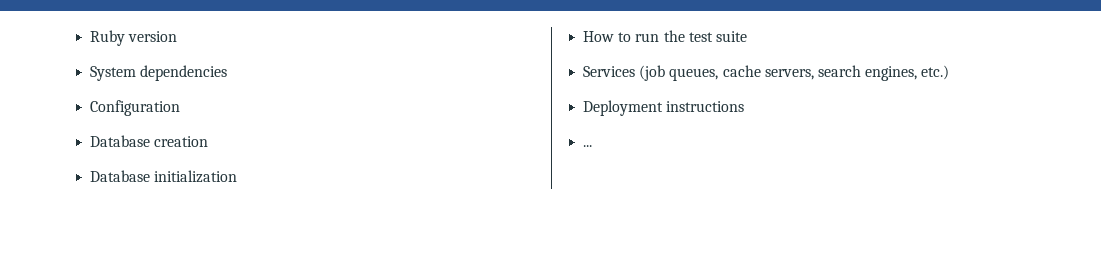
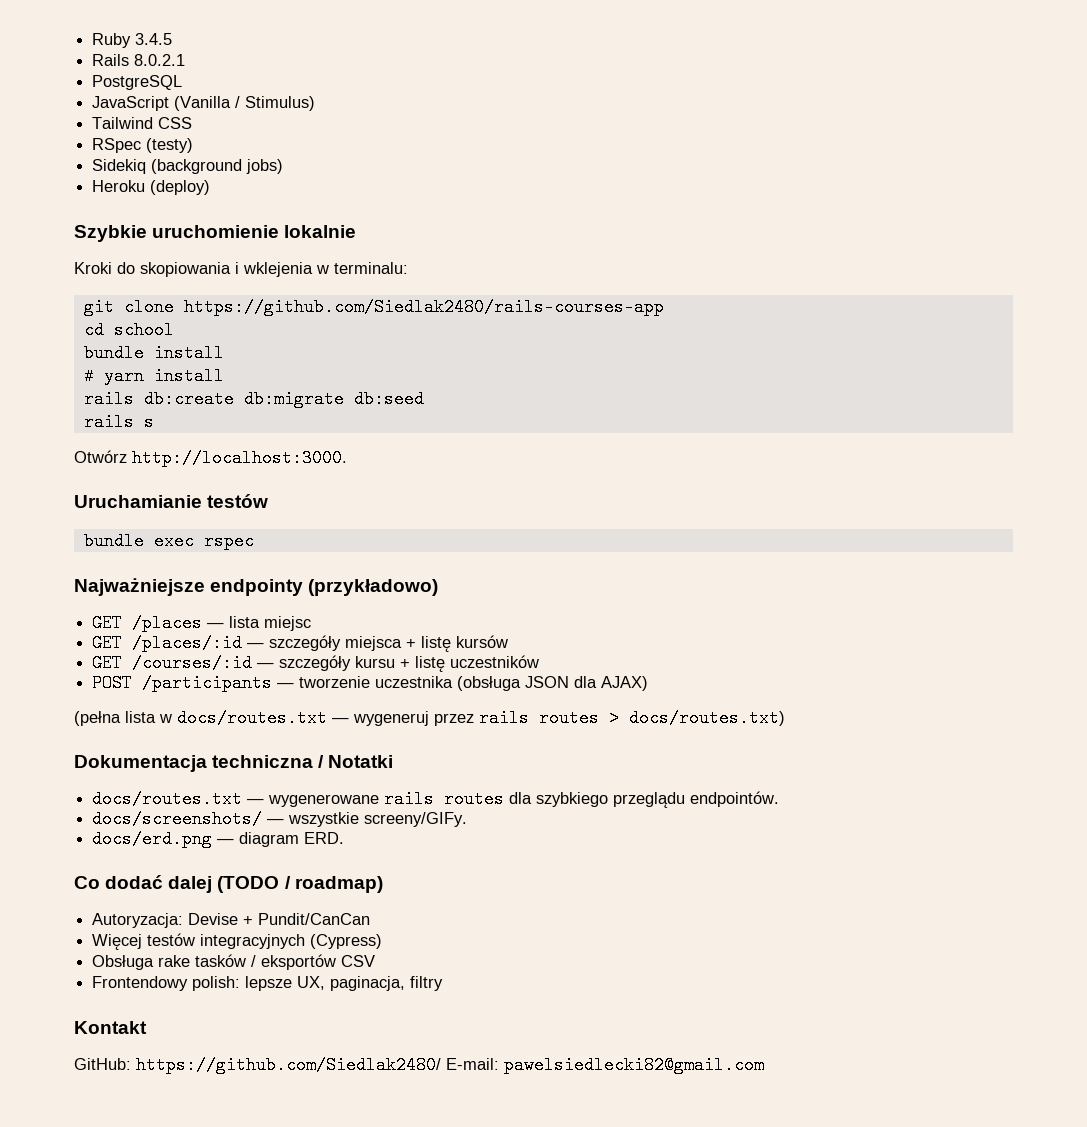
- Ruby version
- System dependencies
- Configuration
- Database creation
- Database initialization
- How to run the test suite
- Services (job queues, cache servers, search engines, etc.)
- Deployment instructions
- ...
+ Ruby 3.4.5
+ Rails 8.0.2.1
+ PostgreSQL
+ JavaScript (Vanilla / Stimulus)
+ Tailwind CSS
+ RSpec (testy)
+ Sidekiq (background jobs)
+ Heroku (deploy)
+ Szybkie uruchomienie lokalnie
+ Kroki do skopiowania i wklejenia w terminalu:
+ git clone https://github.com/Siedlak2480/rails-courses-app
+ cd school
+ bundle install
+ # yarn install
+ rails db:create db:migrate db:seed
+ rails s
+ Otwórz http://localhost:3000.
+ Uruchamianie testów
+ bundle exec rspec
+ Najważniejsze endpointy (przykładowo)
+ GET /places — lista miejsc
+ GET /places/:id — szczegóły miejsca + listę kursów
+ GET /courses/:id — szczegóły kursu + listę uczestników
+ POST /participants — tworzenie uczestnika (obsługa JSON dla AJAX)
+ (pełna lista w docs/routes.txt — wygeneruj przez rails routes > docs/routes.txt)
+ Dokumentacja techniczna / Notatki
+ docs/routes.txt — wygenerowane rails routes dla szybkiego przeglądu endpointów.
+ docs/screenshots/ — wszystkie screeny/GIFy.
+ docs/erd.png — diagram ERD.
+ Co dodać dalej (TODO / roadmap)
+ Autoryzacja: Devise + Pundit/CanCan
+ Więcej testów integracyjnych (Cypress)
+ Obsługa rake tasków / eksportów CSV
+ Frontendowy polish: lepsze UX, paginacja, filtry
+ Kontakt
+ GitHub: https://github.com/Siedlak2480/ E-mail: pawelsiedlecki82@gmail.com

